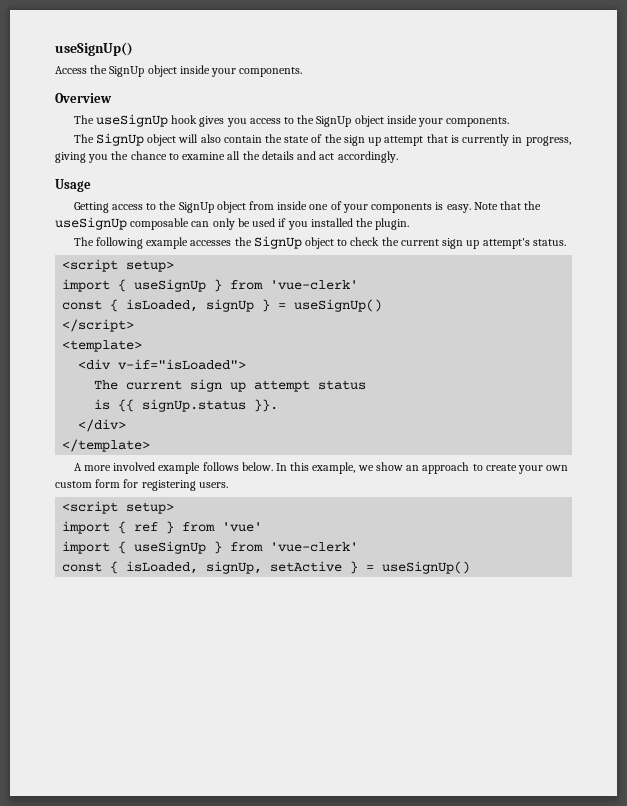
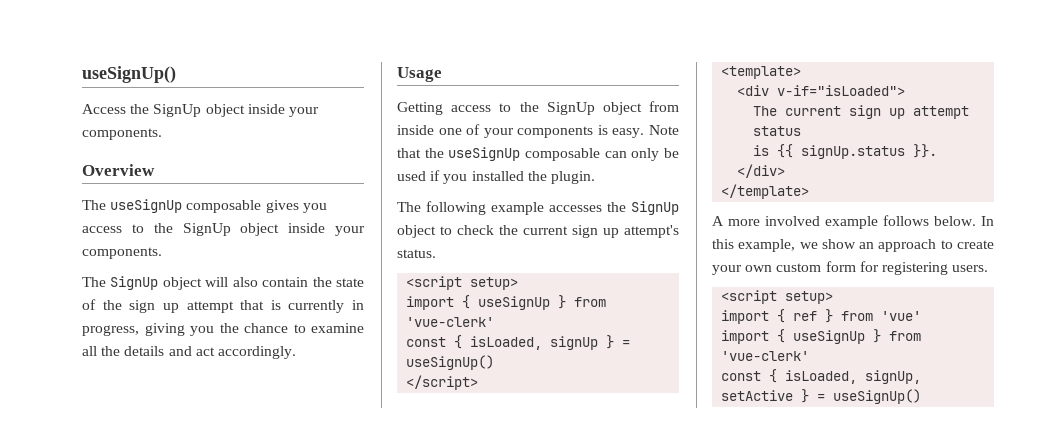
- The useSignUp hook gives you access to the SignUp object inside your components.
+ The useSignUp composable gives you access to the SignUp object inside your components.

